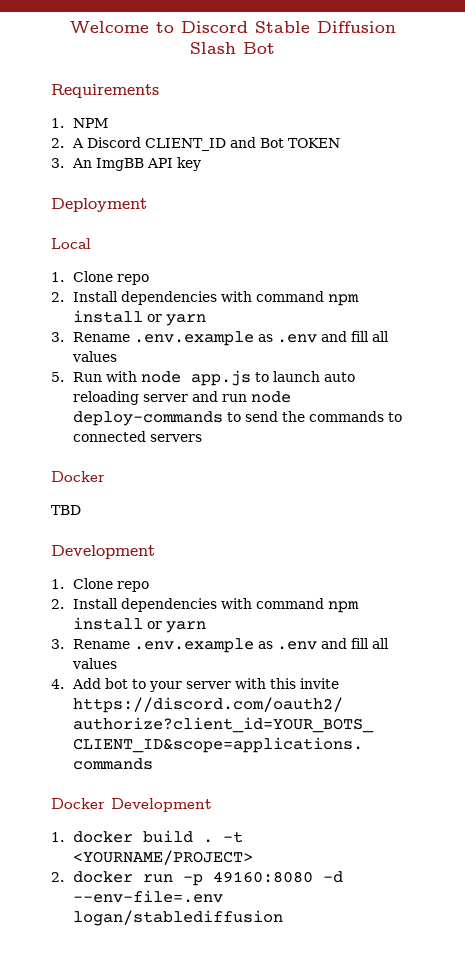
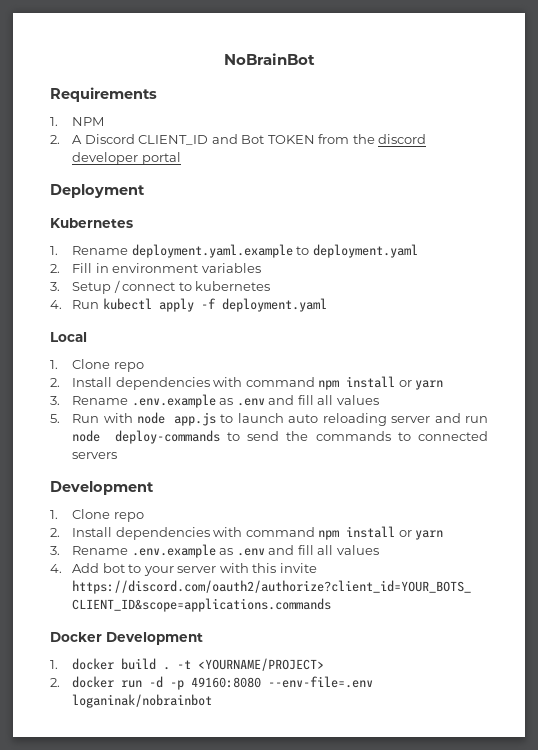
- Welcome to Discord Stable Diffusion Slash Bot
+ NoBrainBot
- 2. A Discord CLIENT_ID and Bot TOKEN
- 3. An ImgBB API key
+ 2. A Discord CLIENT_ID and Bot TOKEN from the discord developer portal
  Deployment
+ Kubernetes
+ 1. Rename deployment.yaml.example to deployment.yaml
+ 2. Fill in environment variables
+ 3. Setup / connect to kubernetes
+ 4. Run kubectl apply -f deployment.yaml
  5. Run with node app.js to launch auto reloading server and run node deploy-commands to send the commands to connected servers
- Docker
- TBD
- 2. docker run -p 49160:8080 -d --env-file=.env logan/stablediffusion
+ 2. docker run -d -p 49160:8080 --env-file=.env loganinak/nobrainbot

